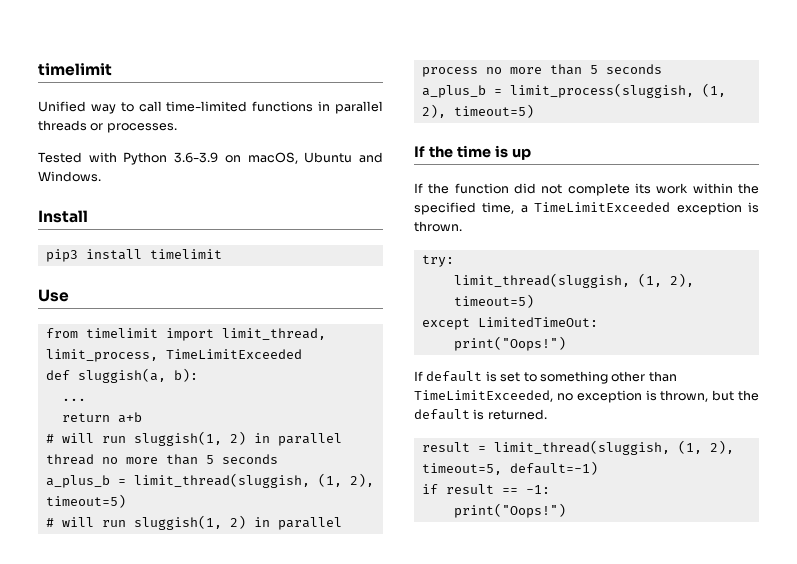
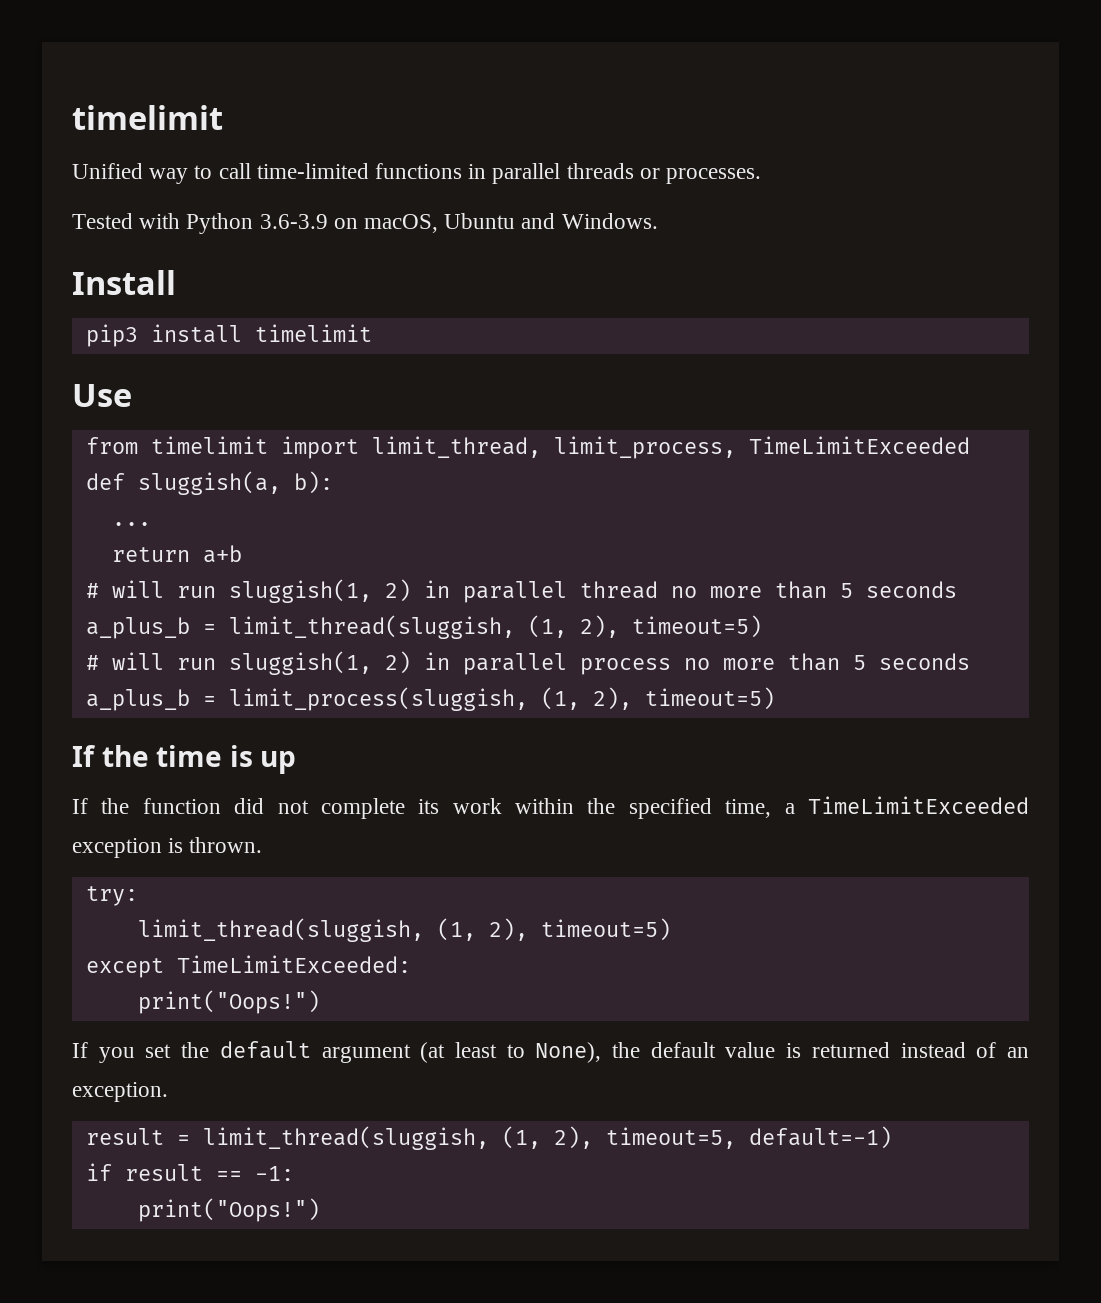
- except LimitedTimeOut:
+ except TimeLimitExceeded:
- If default is set to something other than TimeLimitExceeded, no exception is thrown, but the default is returned.
+ If you set the default argument (at least to None), the default value is returned instead of an exception.

